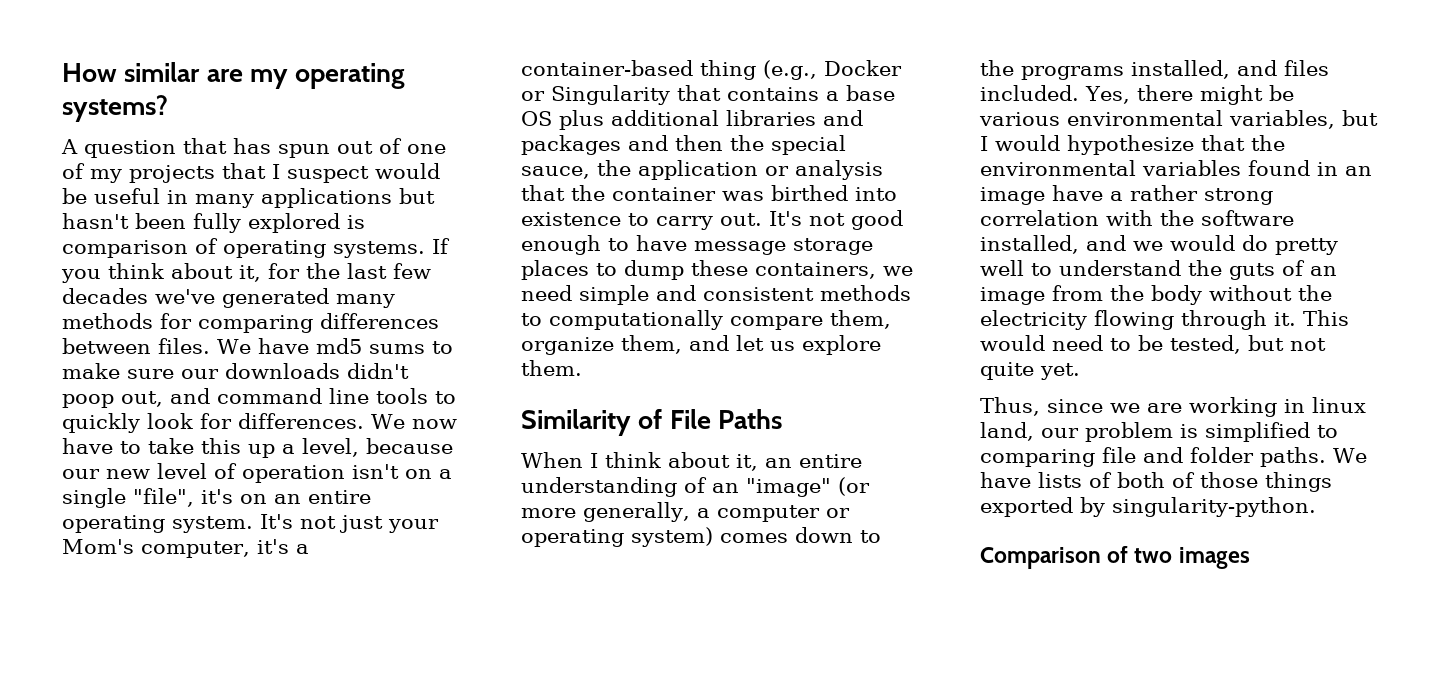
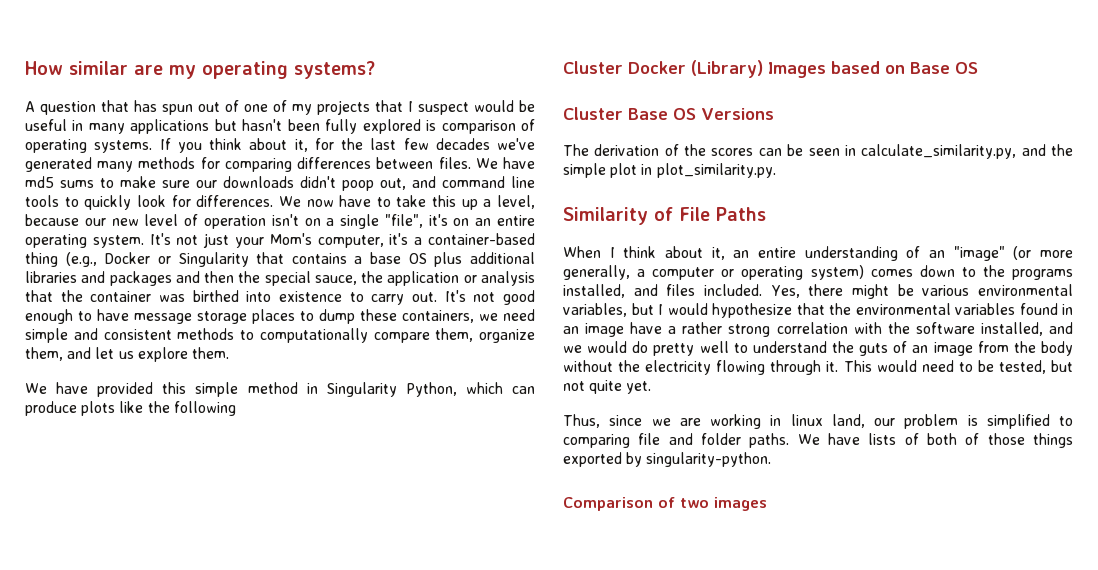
+ We have provided this simple method in Singularity Python, which can produce plots like the following
+ Cluster Docker (Library) Images based on Base OS
+ Cluster Base OS Versions
+ The derivation of the scores can be seen in calculate_similarity.py, and the simple plot in plot_similarity.py.

